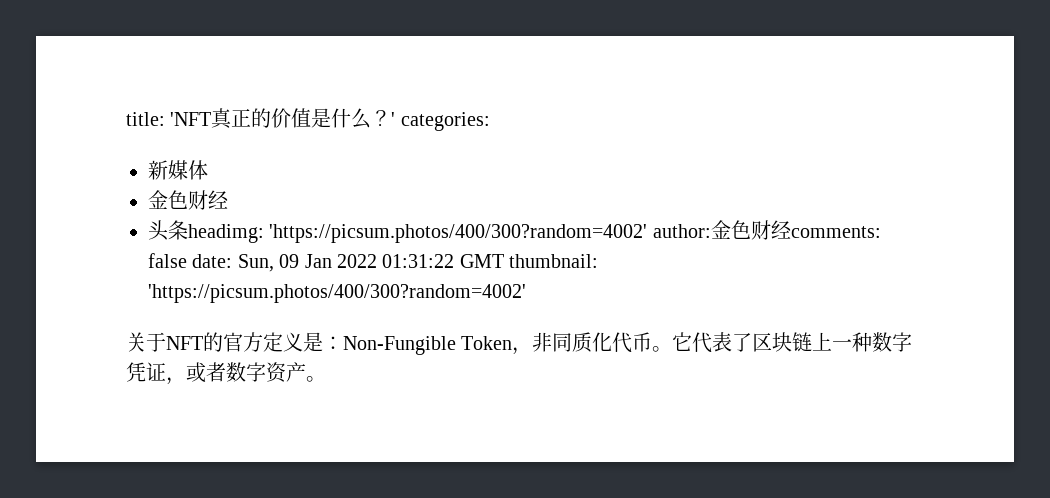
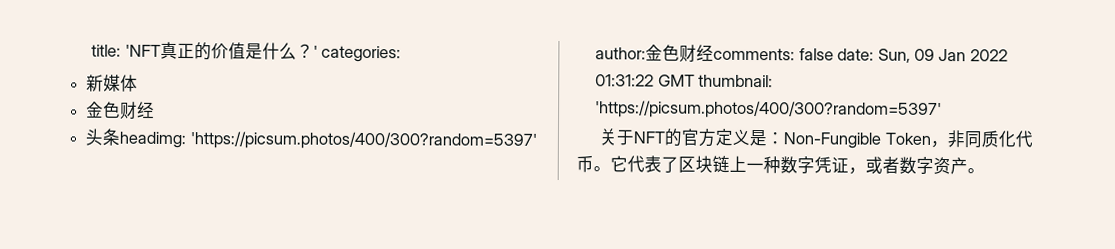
- 头条headimg: 'https://picsum.photos/400/300?random=4002' author:金色财经comments: false date: Sun, 09 Jan 2022 01:31:22 GMT thumbnail: 'https://picsum.photos/400/300?random=4002'
+ 头条headimg: 'https://picsum.photos/400/300?random=5397' author:金色财经comments: false date: Sun, 09 Jan 2022 01:31:22 GMT thumbnail: 'https://picsum.photos/400/300?random=5397'

